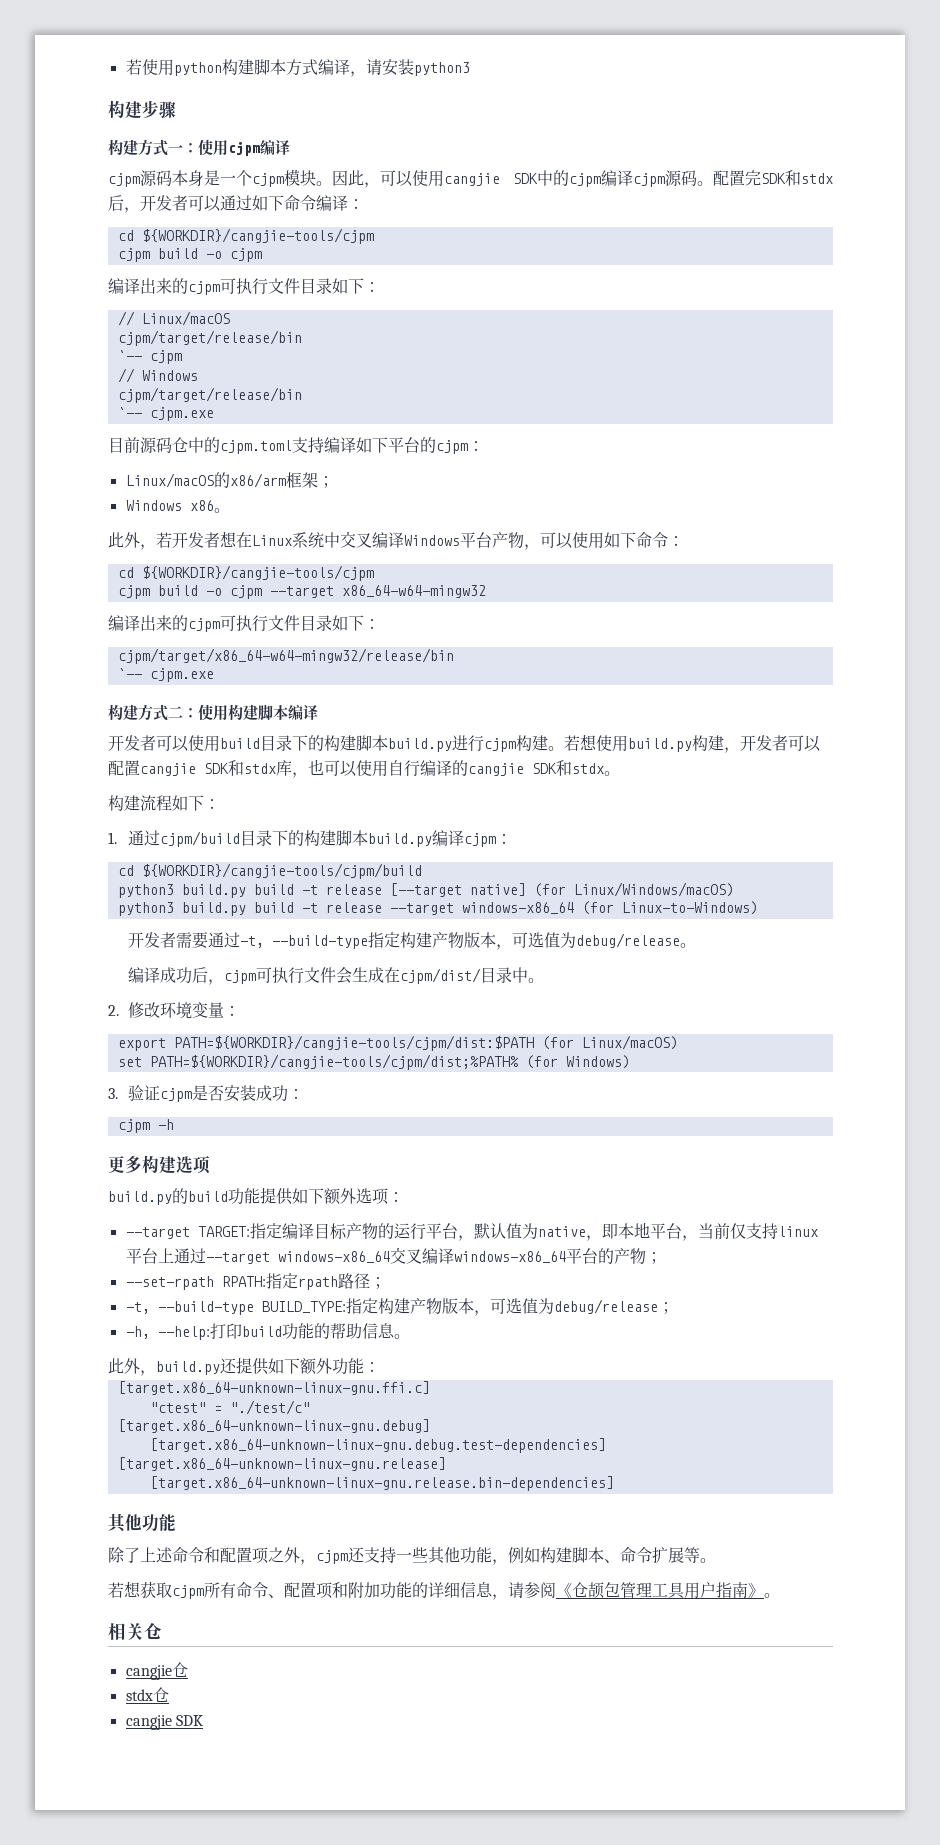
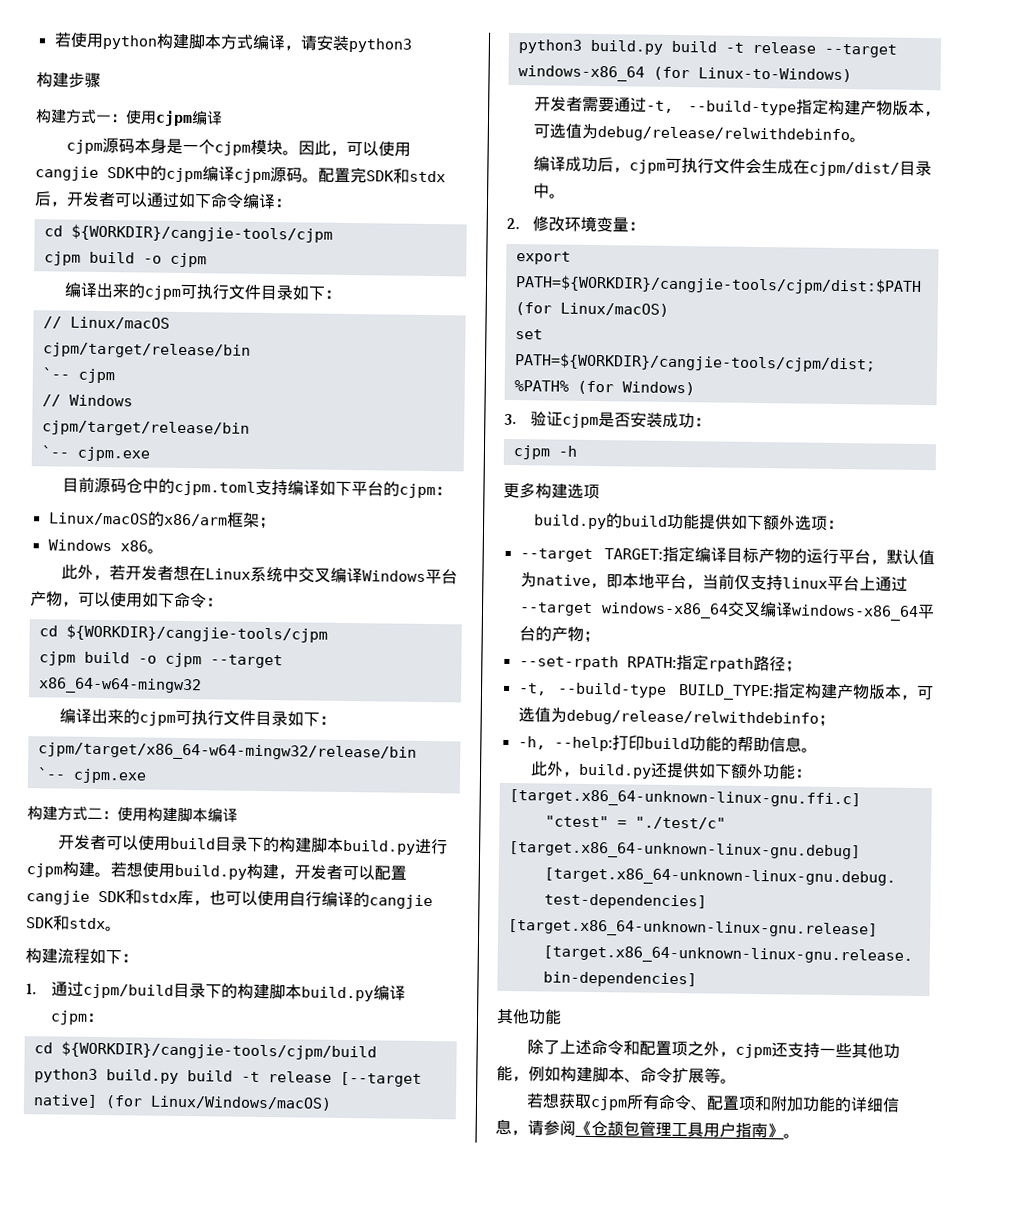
- 开发者需要通过-t, --build-type指定构建产物版本，可选值为debug/release。
+ 开发者需要通过-t, --build-type指定构建产物版本，可选值为debug/release/relwithdebinfo。
- -t, --build-type BUILD_TYPE:指定构建产物版本，可选值为debug/release；
+ -t, --build-type BUILD_TYPE:指定构建产物版本，可选值为debug/release/relwithdebinfo；
- 相关仓
- cangjie仓
- stdx仓
- cangjie SDK

